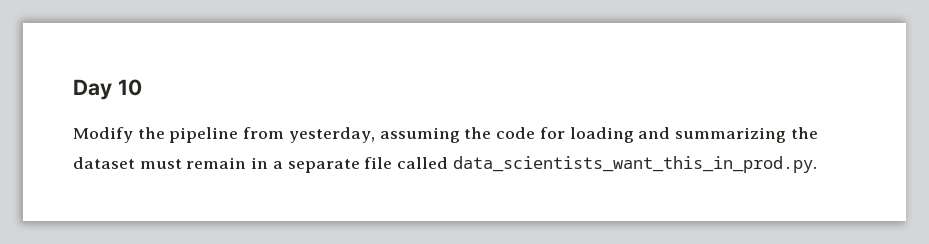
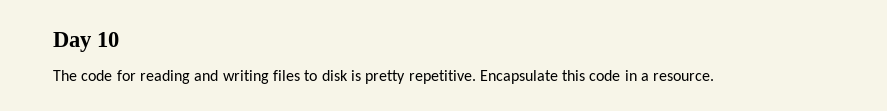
- Modify the pipeline from yesterday, assuming the code for loading and summarizing the dataset must remain in a separate file called data_scientists_want_this_in_prod.py.
+ The code for reading and writing files to disk is pretty repetitive. Encapsulate this code in a resource.

